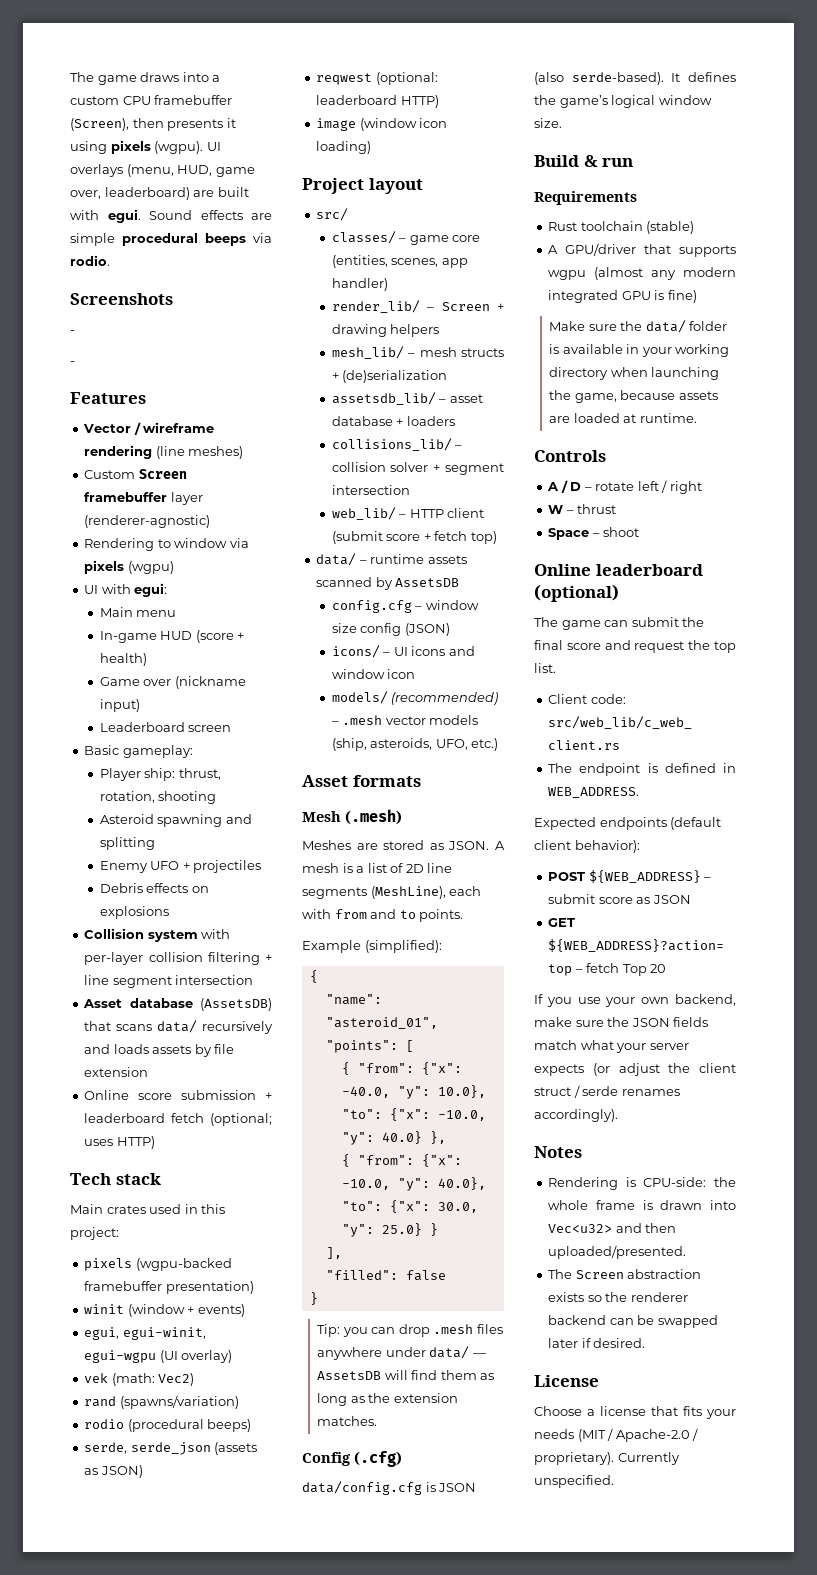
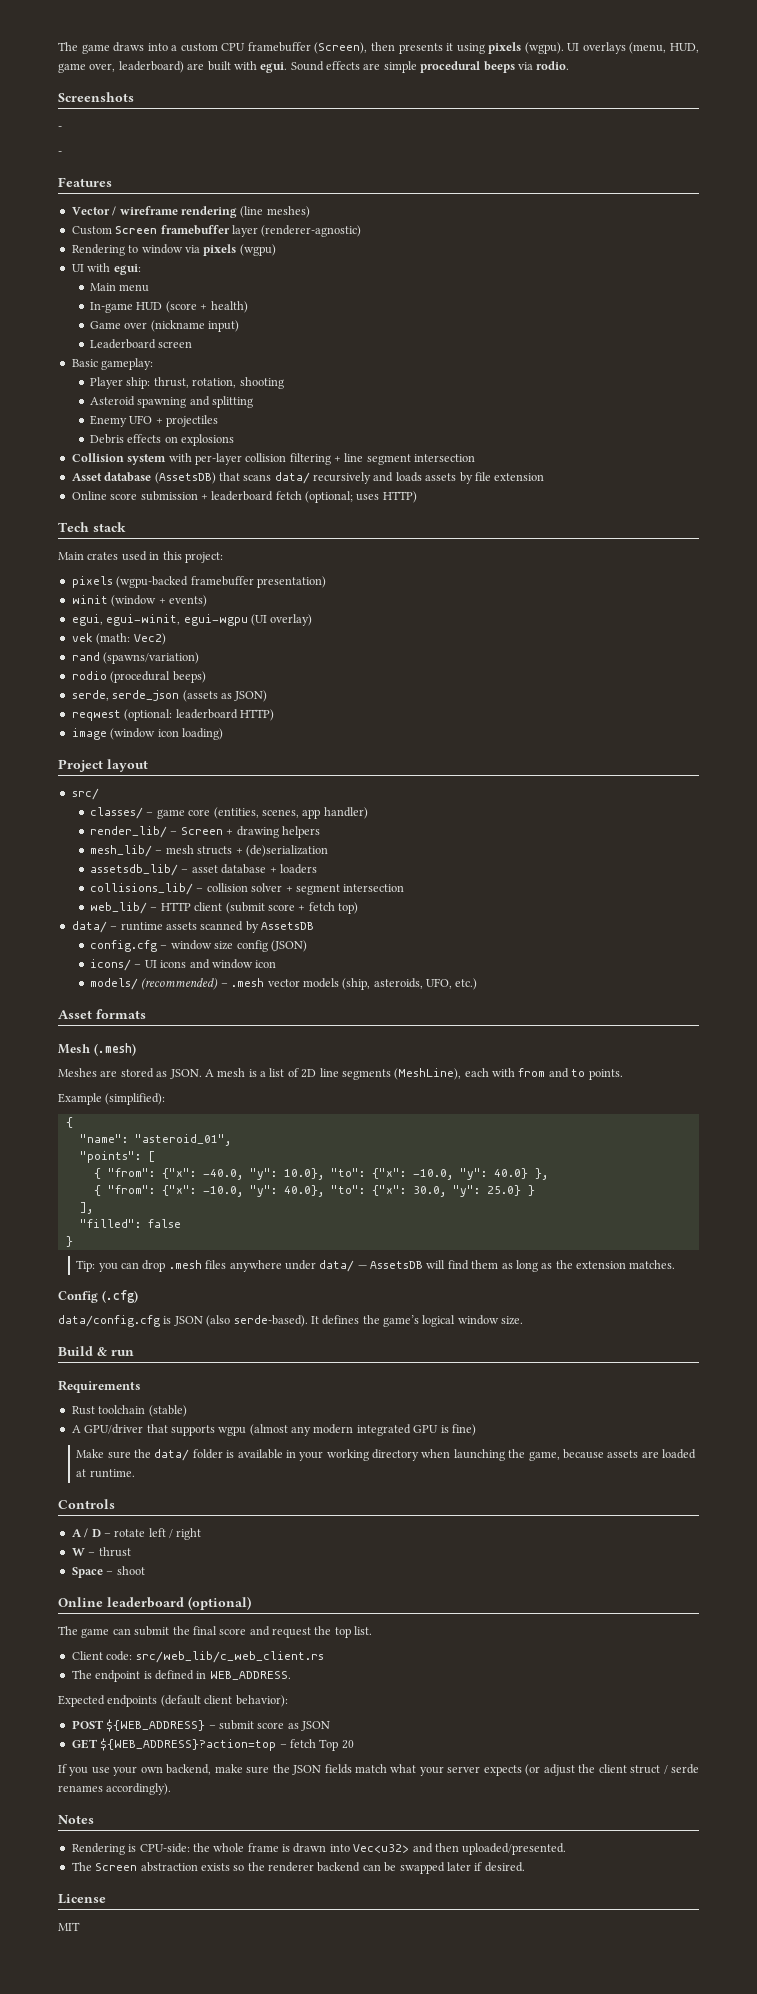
- Choose a license that fits your needs (MIT / Apache-2.0 / proprietary). Currently unspecified.
+ MIT

